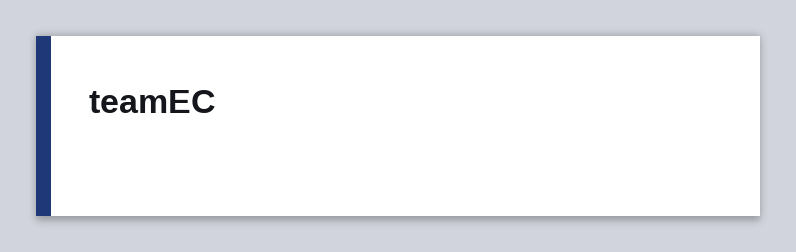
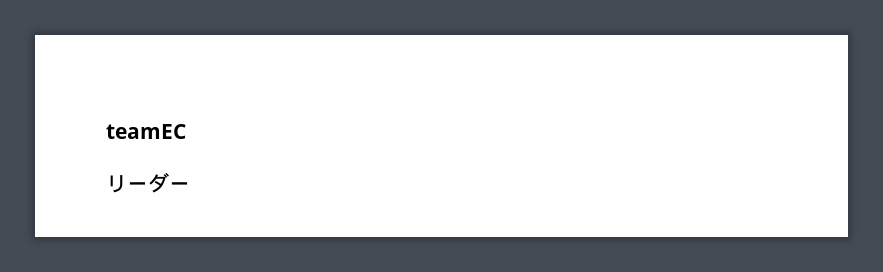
+ リーダー

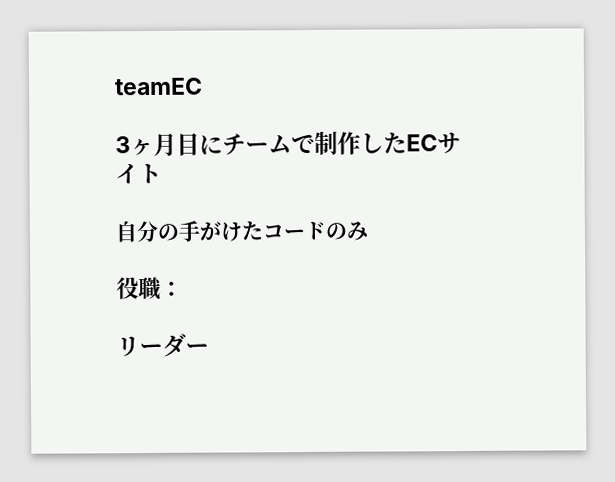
+ 3ヶ月目にチームで制作したECサイト
+ 自分の手がけたコードのみ
+ 役職：

